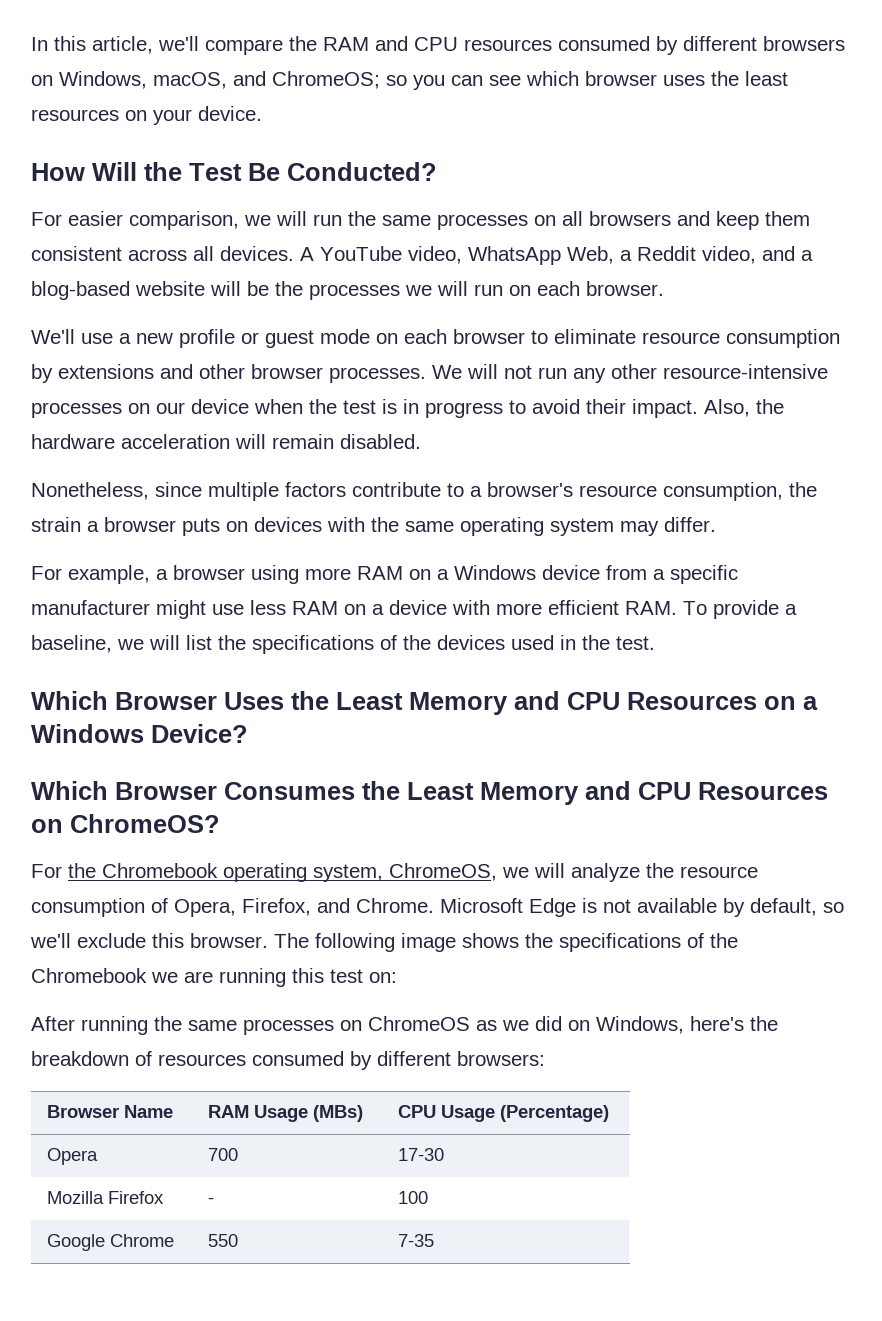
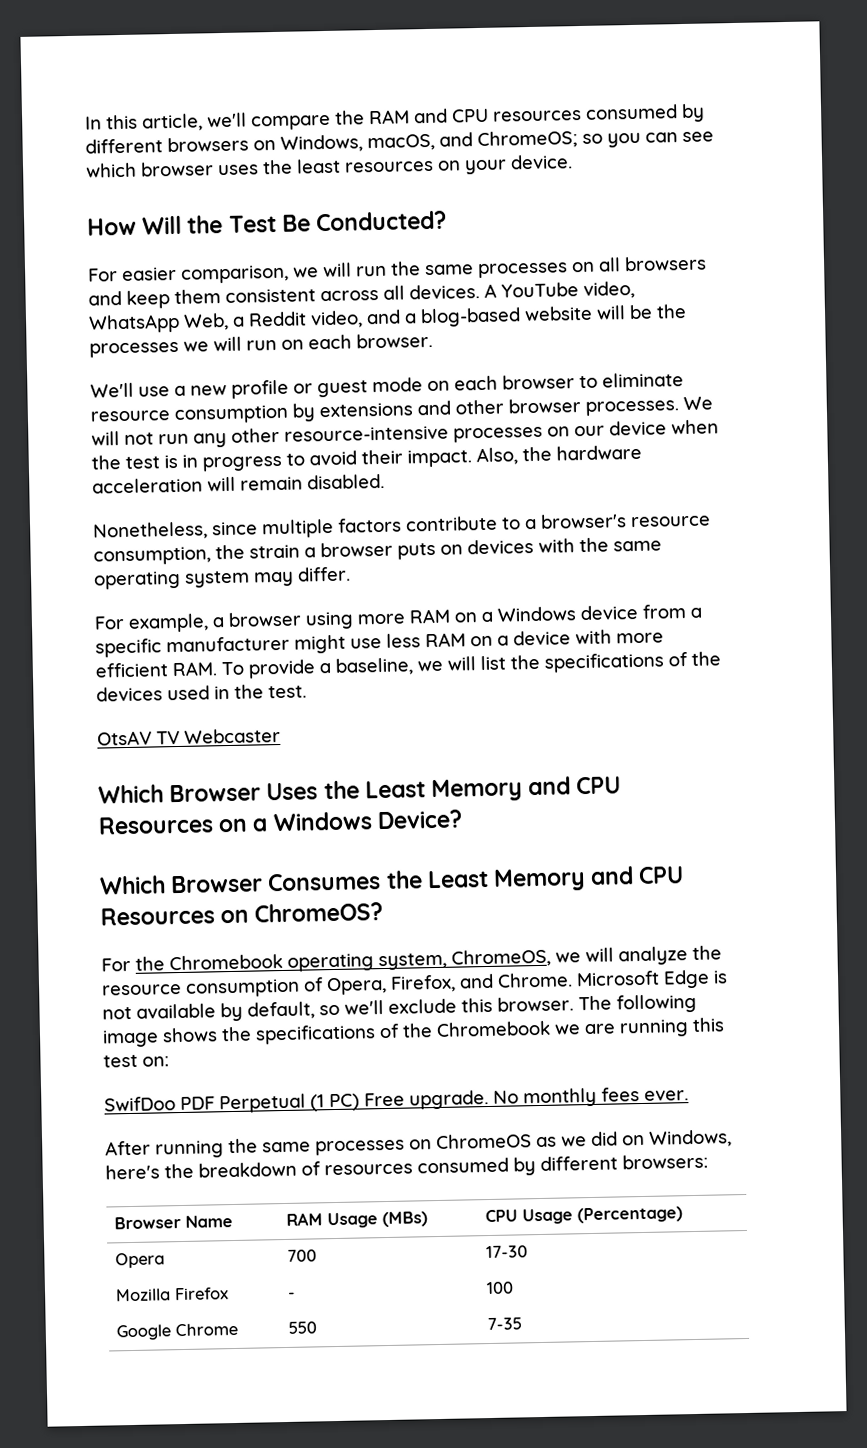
+ OtsAV TV Webcaster
+ SwifDoo PDF Perpetual (1 PC) Free upgrade. No monthly fees ever.

